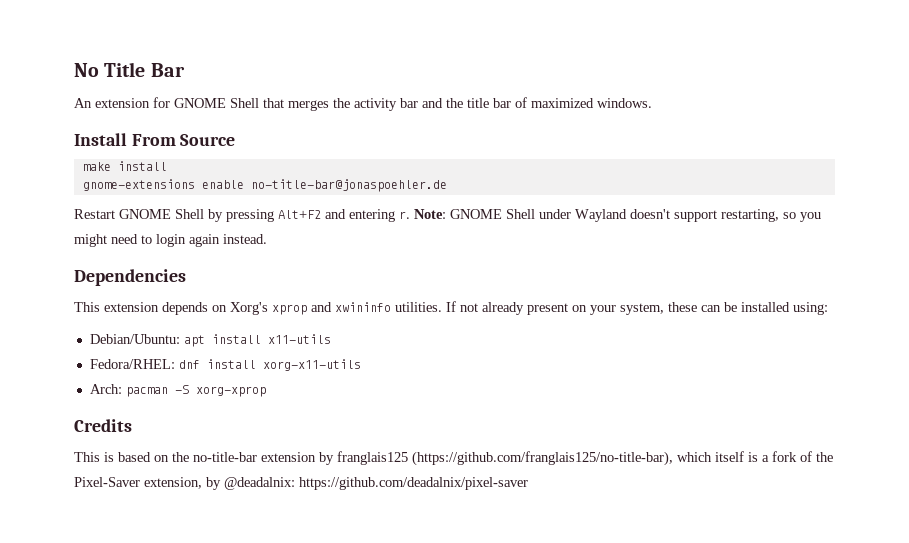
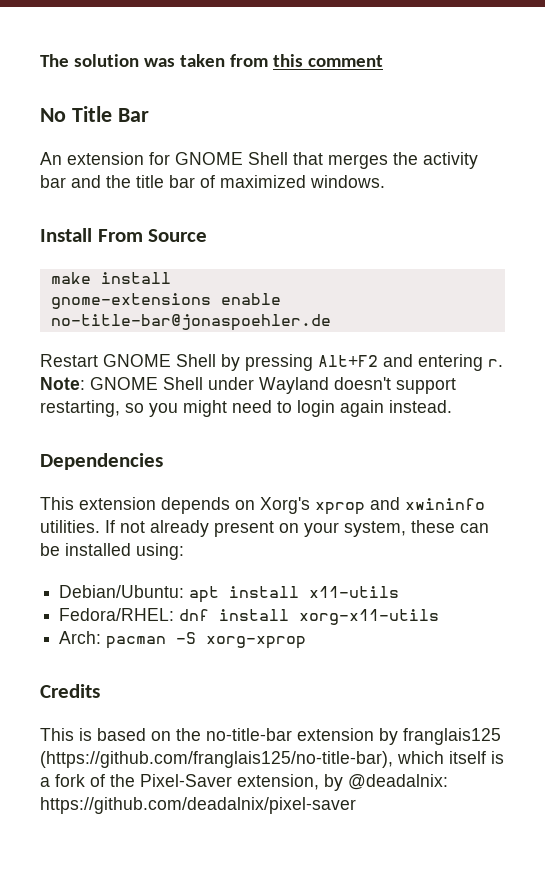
+ The solution was taken from this comment

